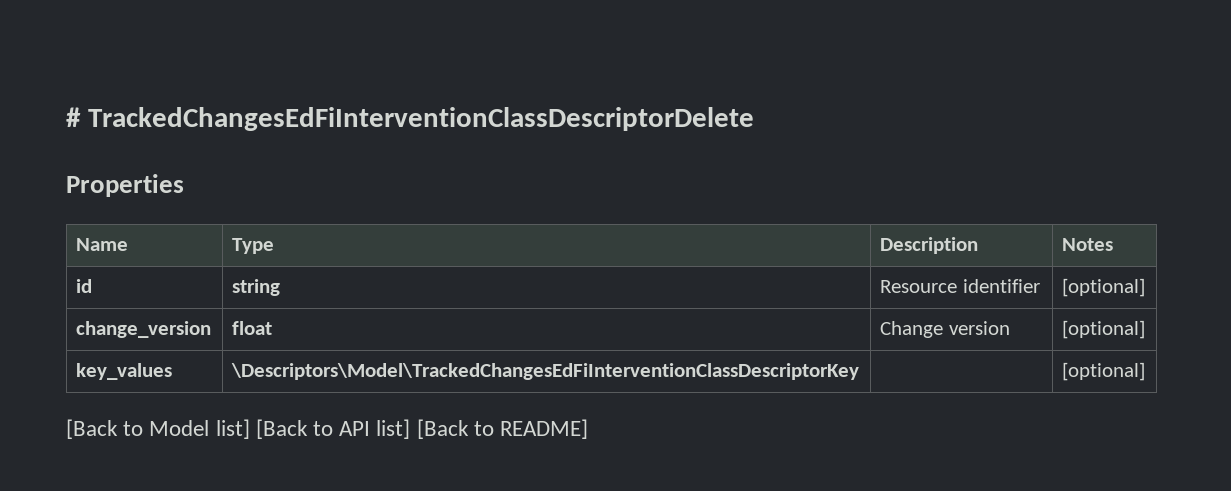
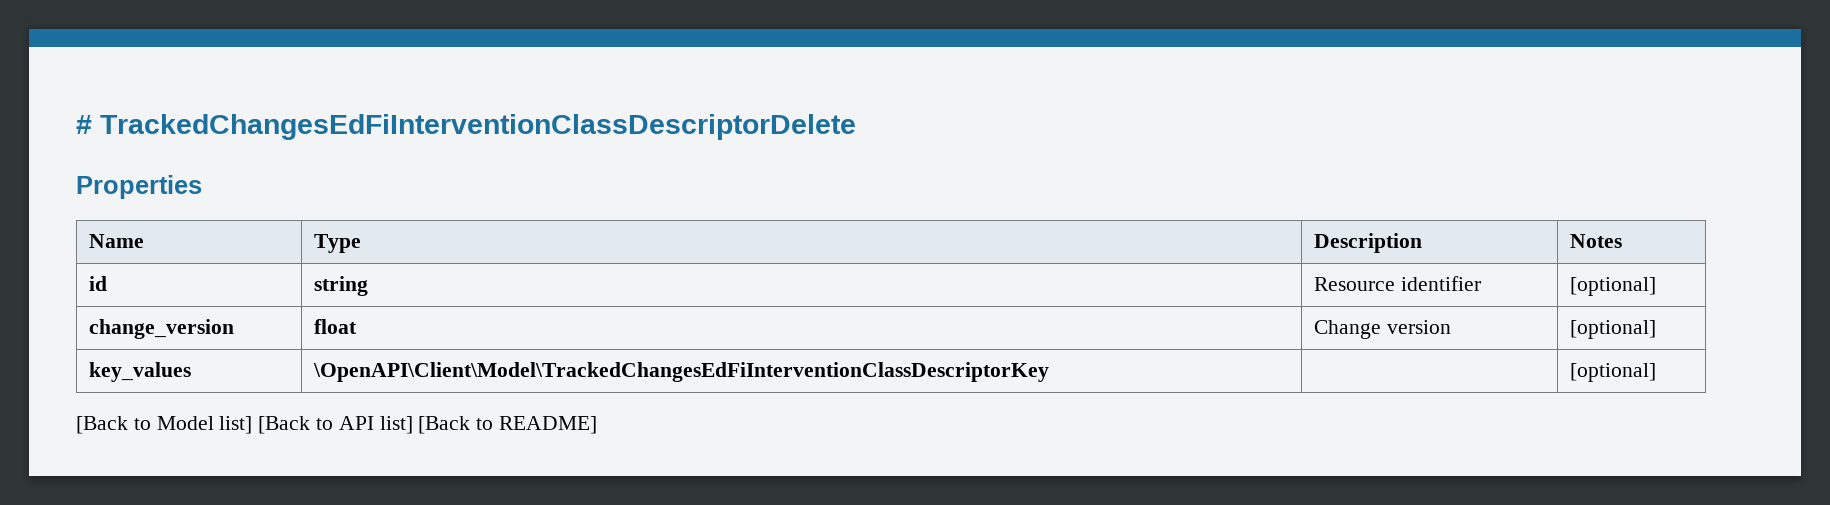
- key_values | \Descriptors\Model\TrackedChangesEdFiInterventionClassDescriptorKey | | [optional]
+ key_values | \OpenAPI\Client\Model\TrackedChangesEdFiInterventionClassDescriptorKey | | [optional]

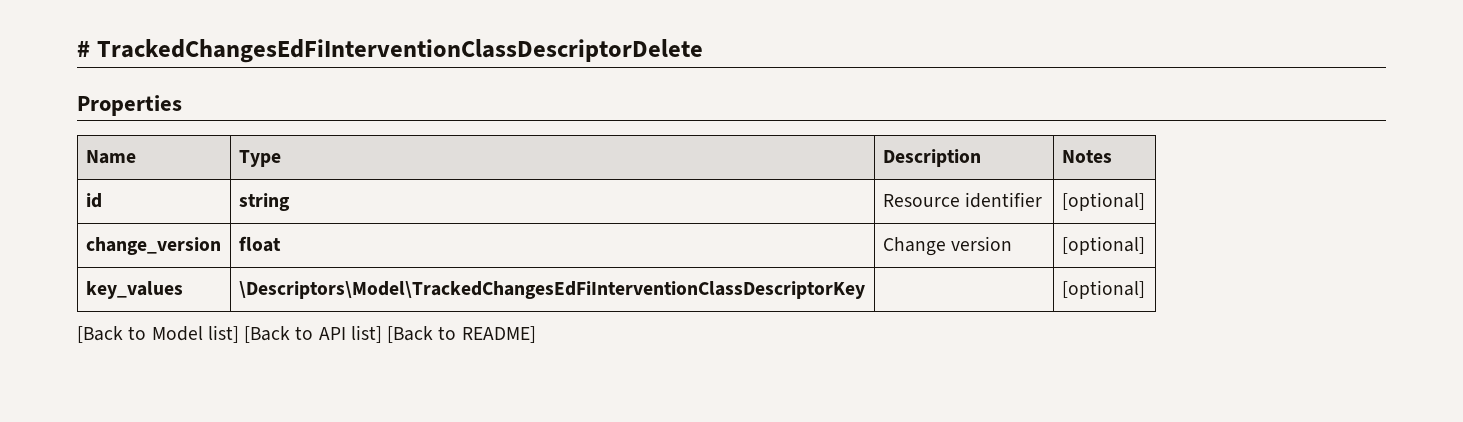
- key_values | \OpenAPI\Client\Model\TrackedChangesEdFiInterventionClassDescriptorKey | | [optional]
+ key_values | \Descriptors\Model\TrackedChangesEdFiInterventionClassDescriptorKey | | [optional]

